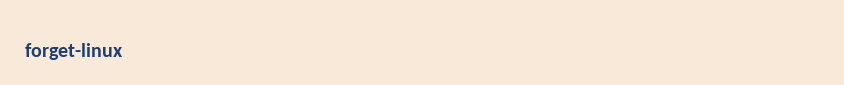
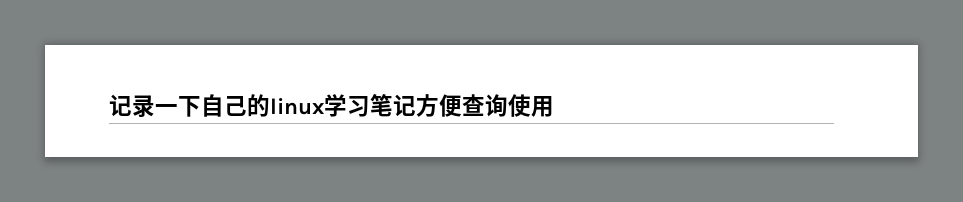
- forget-linux
+ 记录一下自己的linux学习笔记方便查询使用

